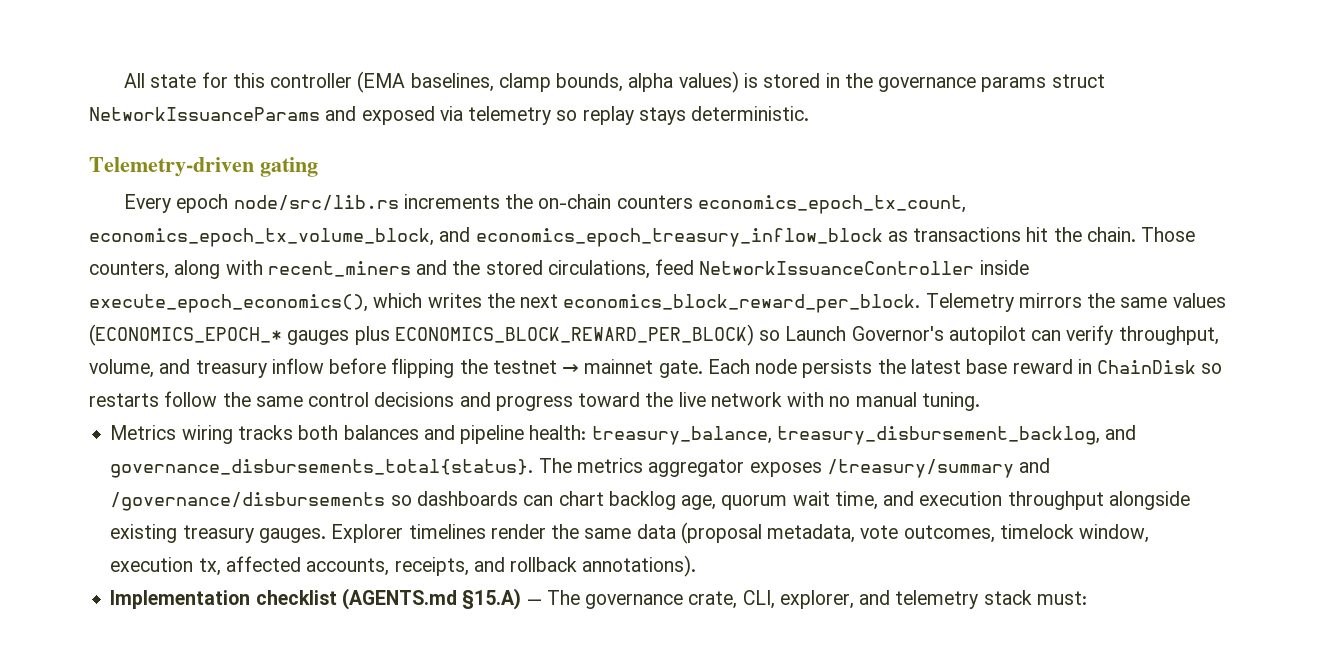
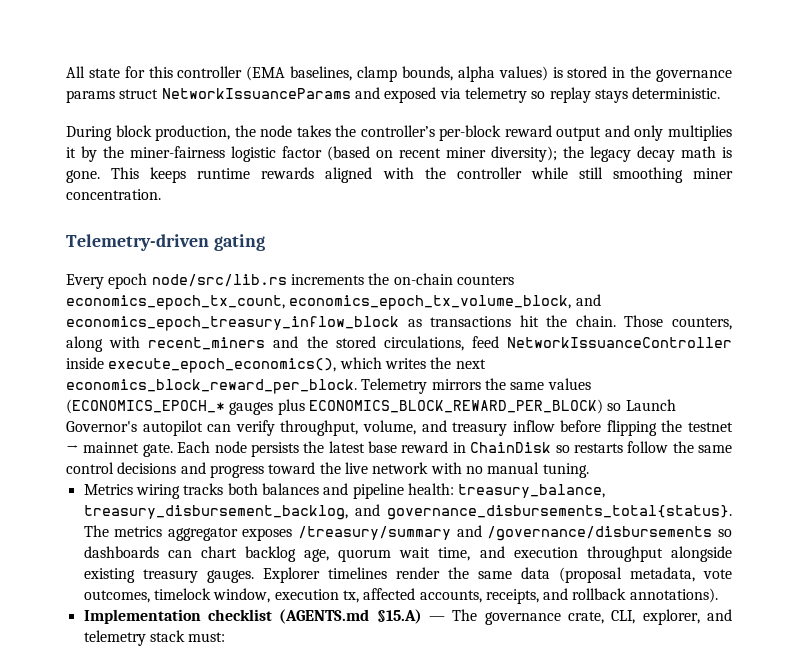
+ During block production, the node takes the controller’s per-block reward output and only multiplies it by the miner-fairness logistic factor (based on recent miner diversity); the legacy decay math is gone. This keeps runtime rewards aligned with the controller while still smoothing miner concentration.

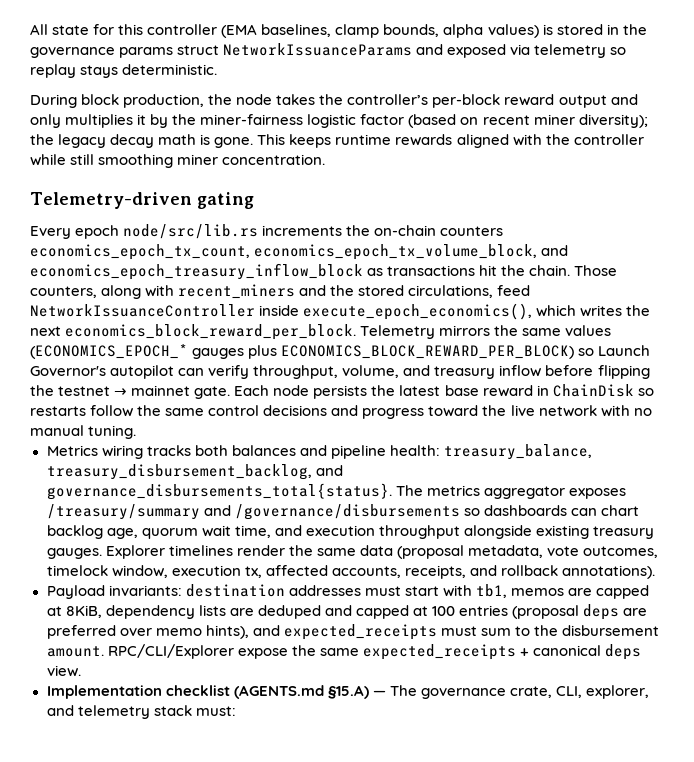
+ Payload invariants: destination addresses must start with tb1, memos are capped at 8KiB, dependency lists are deduped and capped at 100 entries (proposal deps are preferred over memo hints), and expected_receipts must sum to the disbursement amount. RPC/CLI/Explorer expose the same expected_receipts + canonical deps view.

